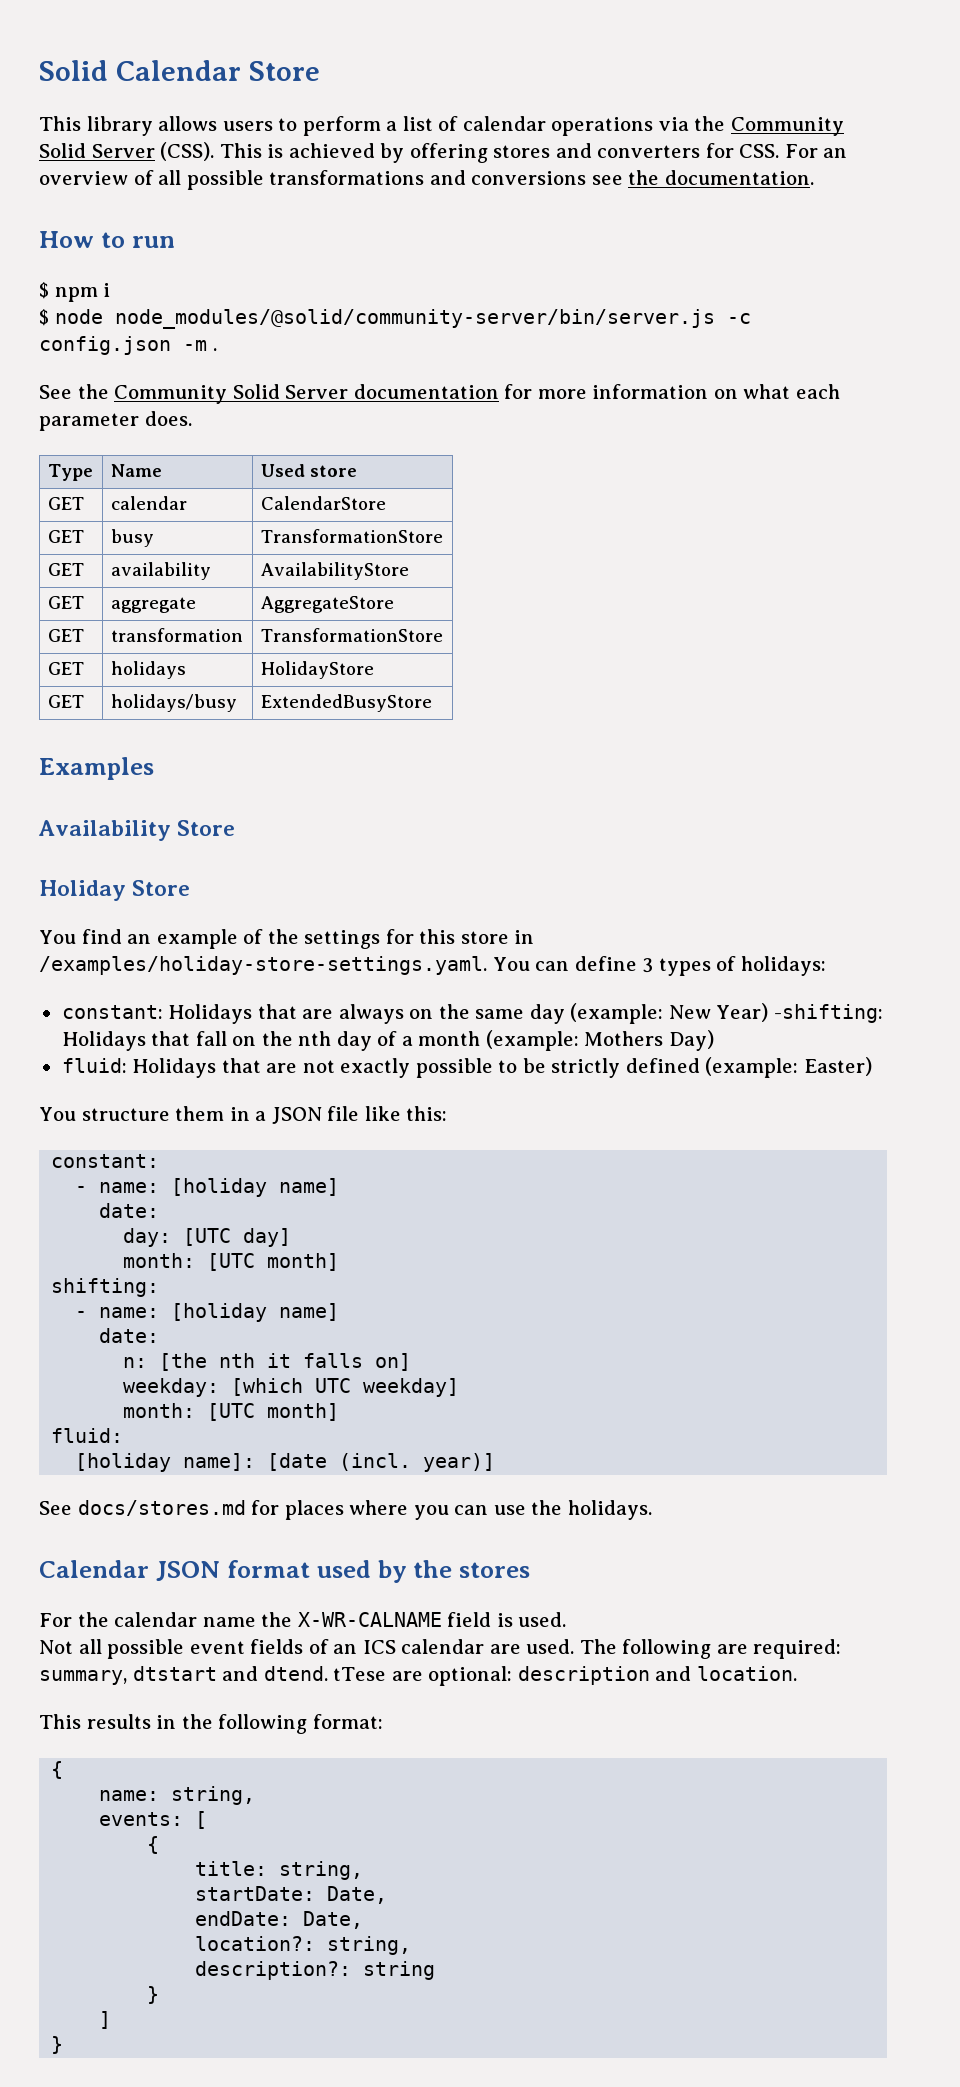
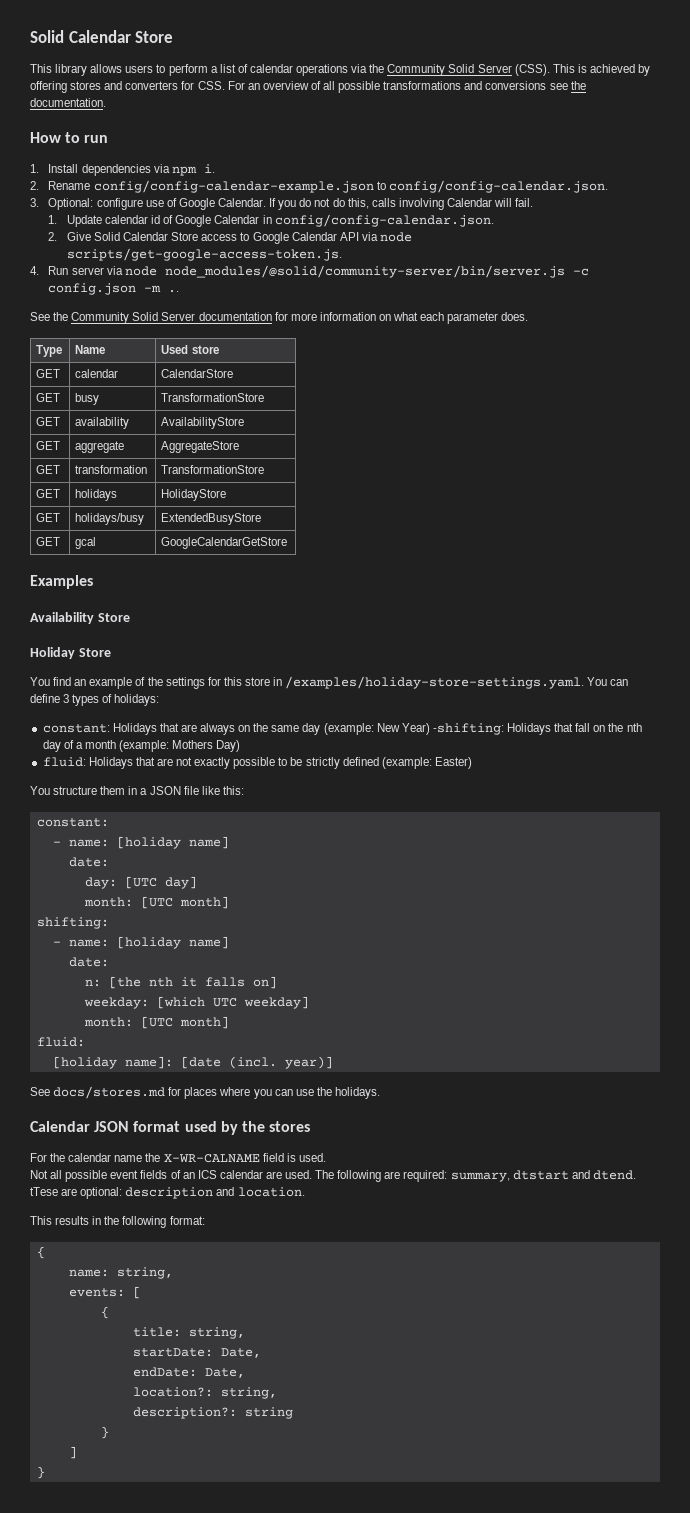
- $ npm i
- $ node node_modules/@solid/community-server/bin/server.js -c config.json -m .
+ 1. Install dependencies via npm i.
+ 2. Rename config/config-calendar-example.json to config/config-calendar.json.
+ 3. Optional: configure use of Google Calendar. If you do not do this, calls involving Calendar will fail.
+ 1. Update calendar id of Google Calendar in config/config-calendar.json.
+ 2. Give Solid Calendar Store access to Google Calendar API via node scripts/get-google-access-token.js.
+ 4. Run server via node node_modules/@solid/community-server/bin/server.js -c config.json -m ..
+ GET | gcal | GoogleCalendarGetStore

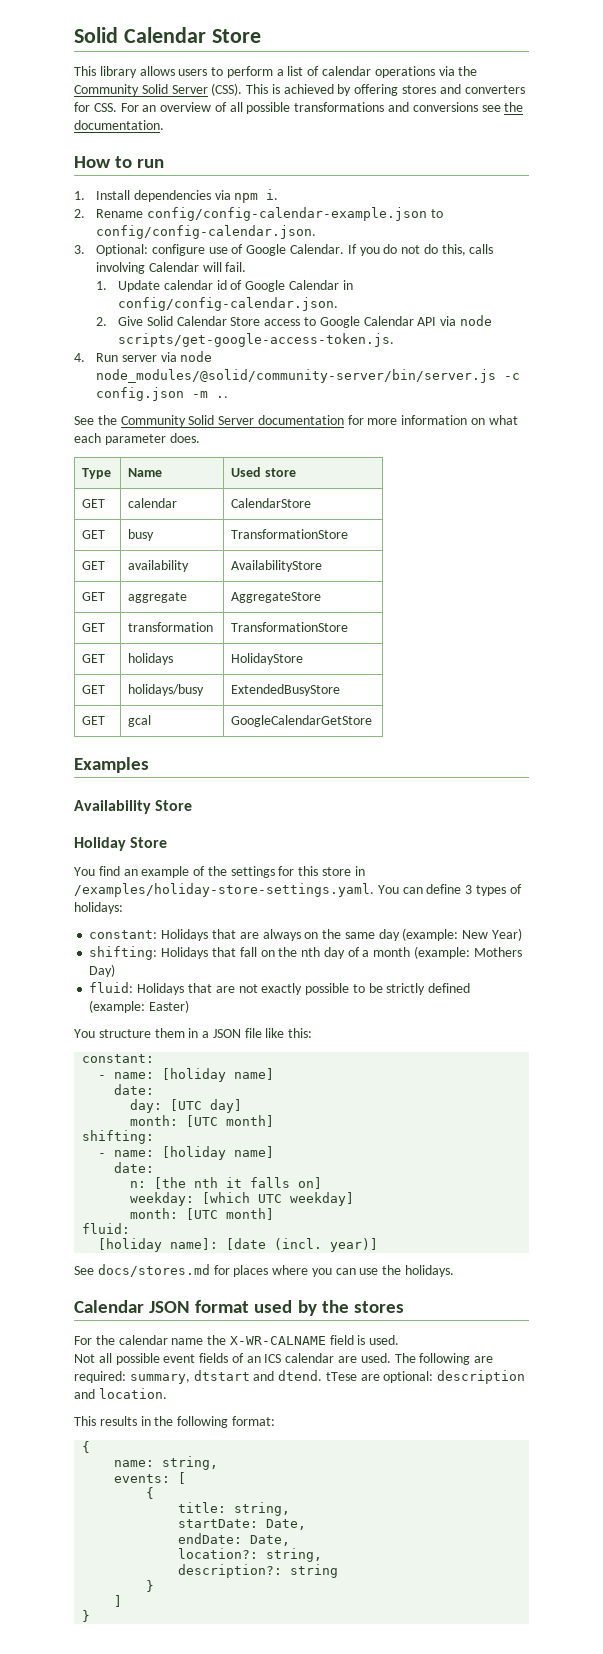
- constant: Holidays that are always on the same day (example: New Year) -shifting: Holidays that fall on the nth day of a month (example: Mothers Day)
+ constant: Holidays that are always on the same day (example: New Year)
+ shifting: Holidays that fall on the nth day of a month (example: Mothers Day)

